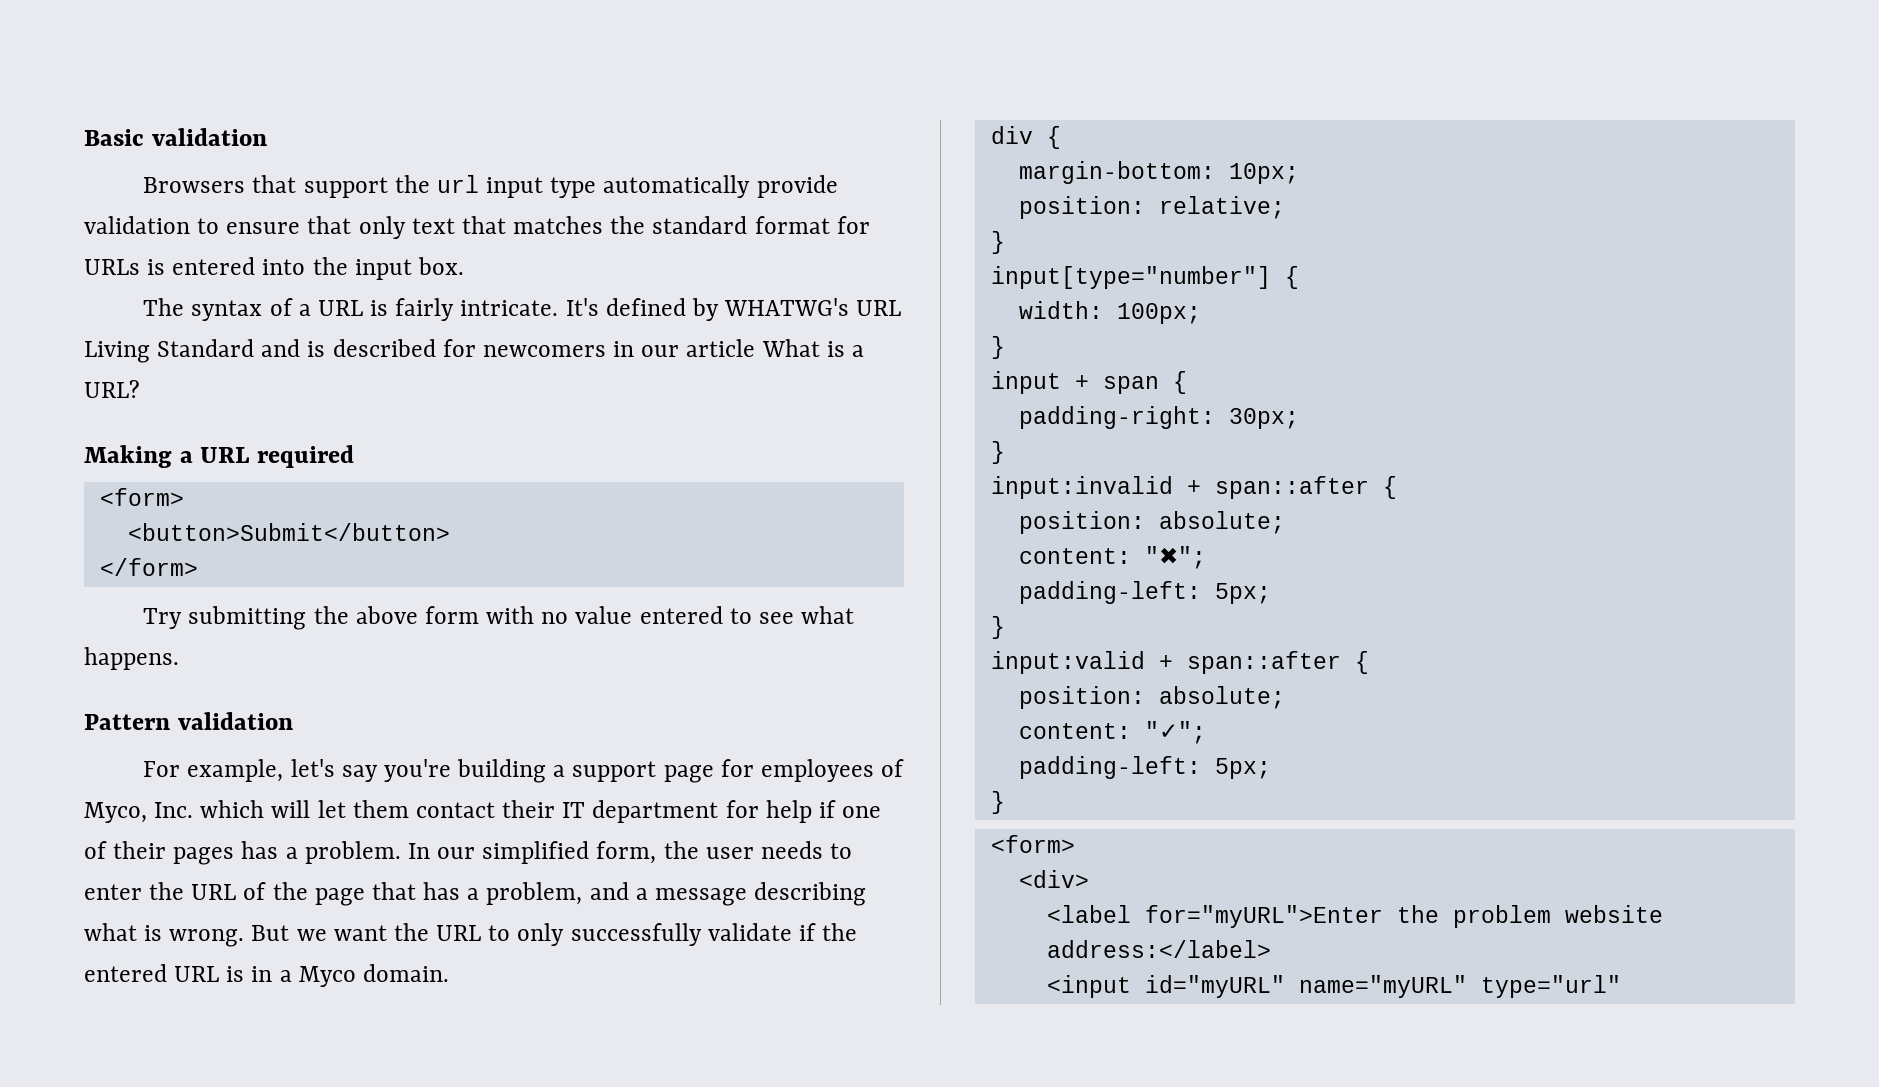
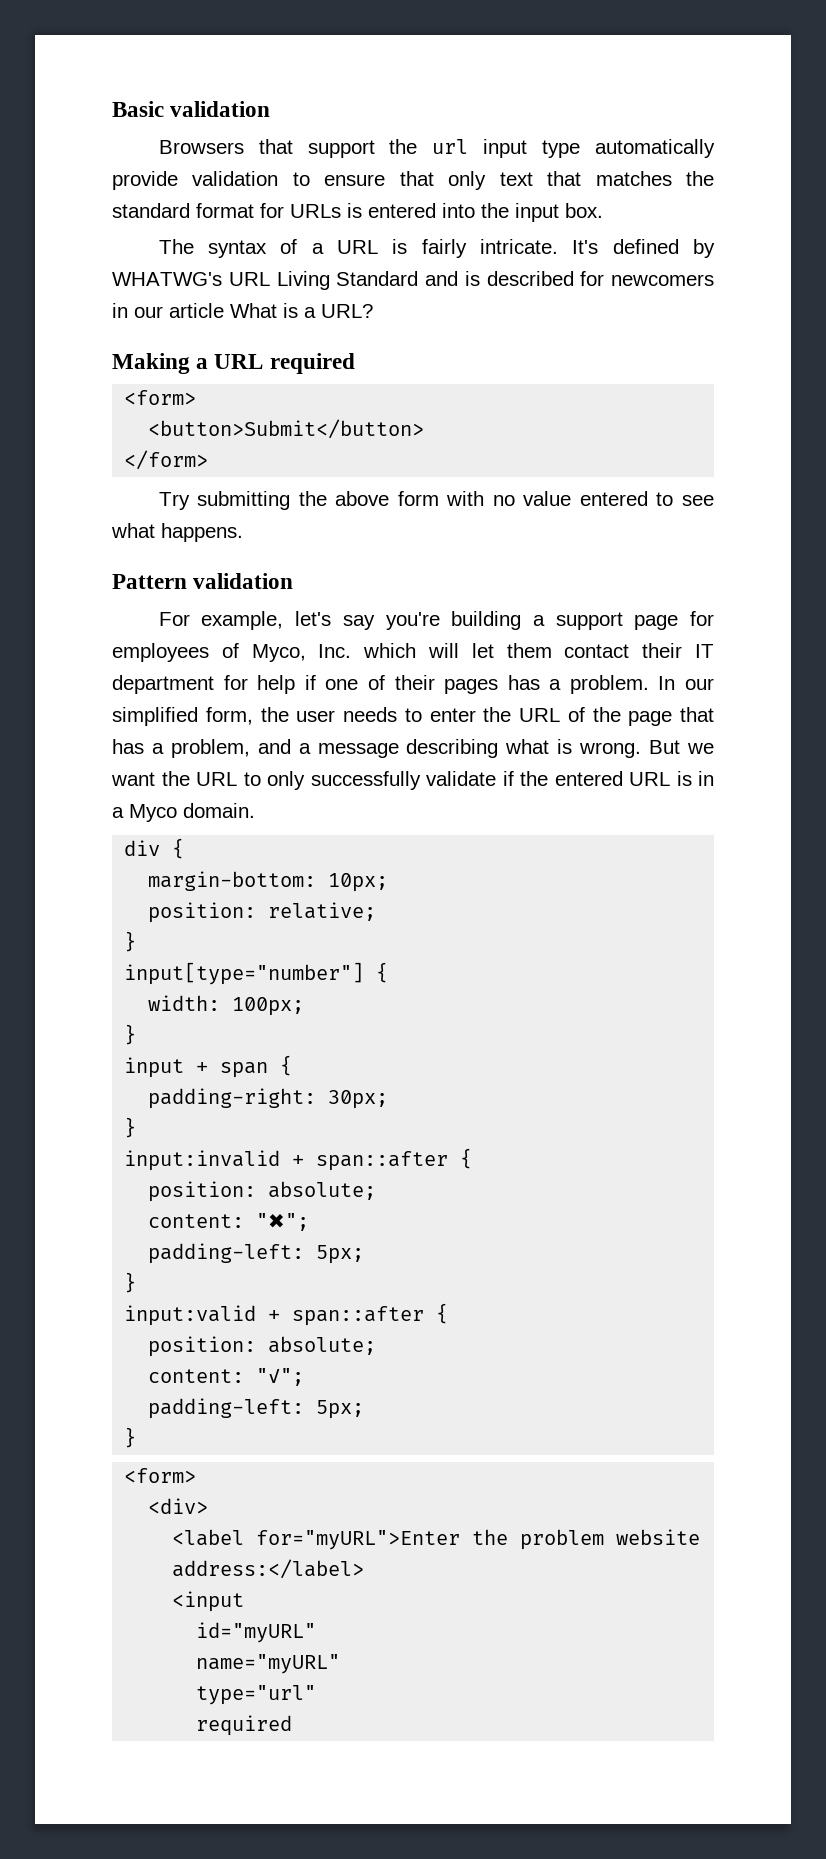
- <input id="myURL" name="myURL" type="url"
+ <input
+ id="myURL"
+ name="myURL"
+ type="url"
+ required

